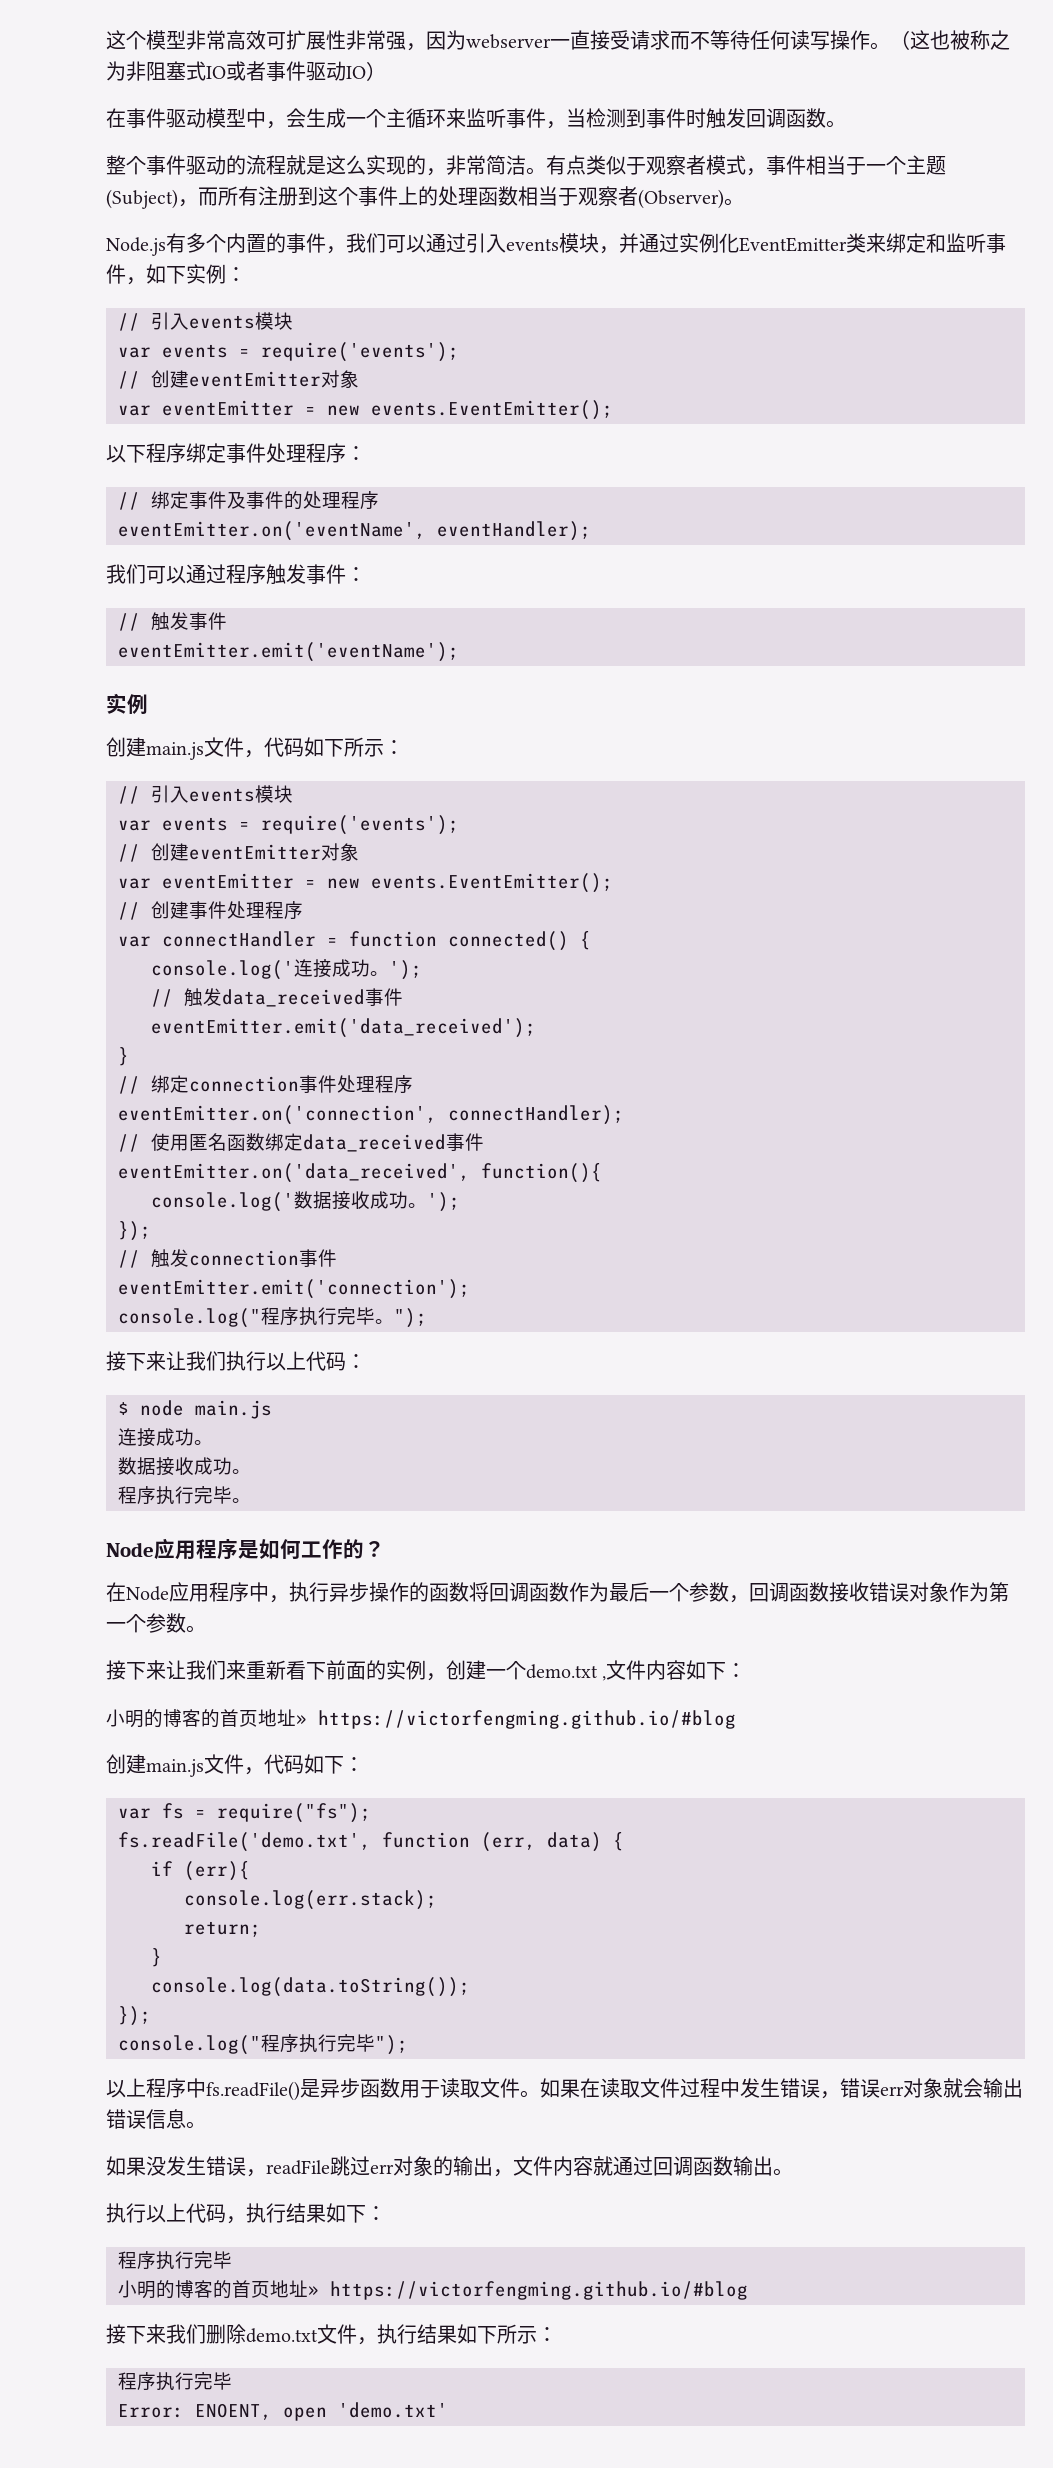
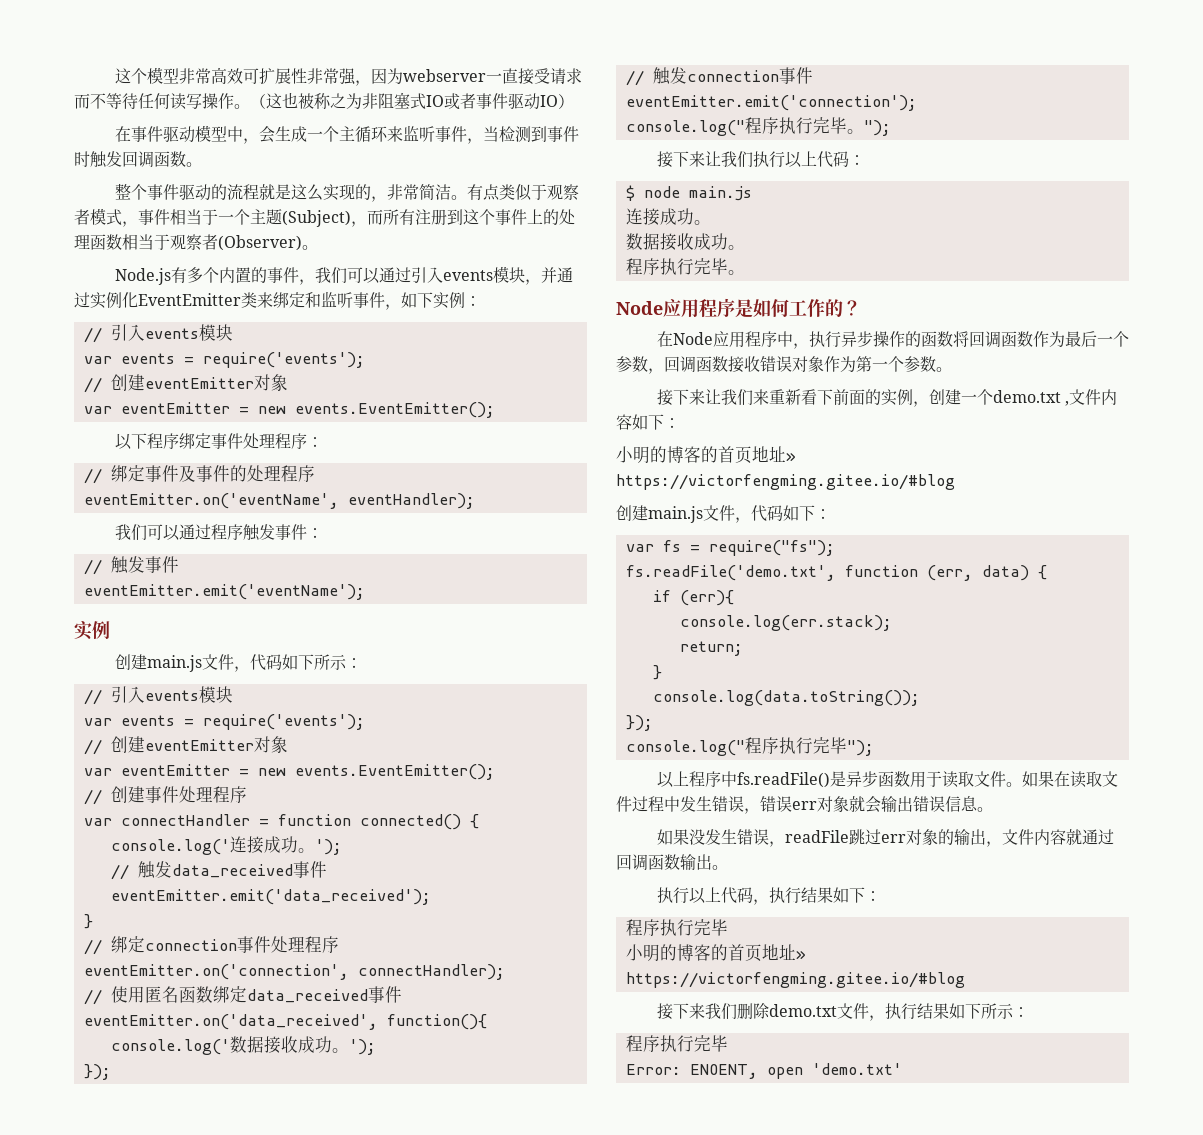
  接下来让我们来重新看下前面的实例，创建一个demo.txt ,文件内容如下：
- 小明的博客的首页地址» https://victorfengming.github.io/#blog
+ 小明的博客的首页地址» https://victorfengming.gitee.io/#blog
  执行以上代码，执行结果如下：
  程序执行完毕
- 小明的博客的首页地址» https://victorfengming.github.io/#blog
+ 小明的博客的首页地址» https://victorfengming.gitee.io/#blog

